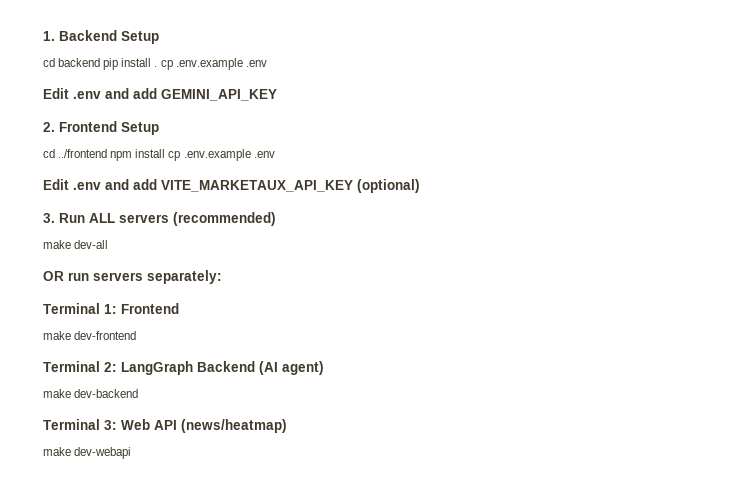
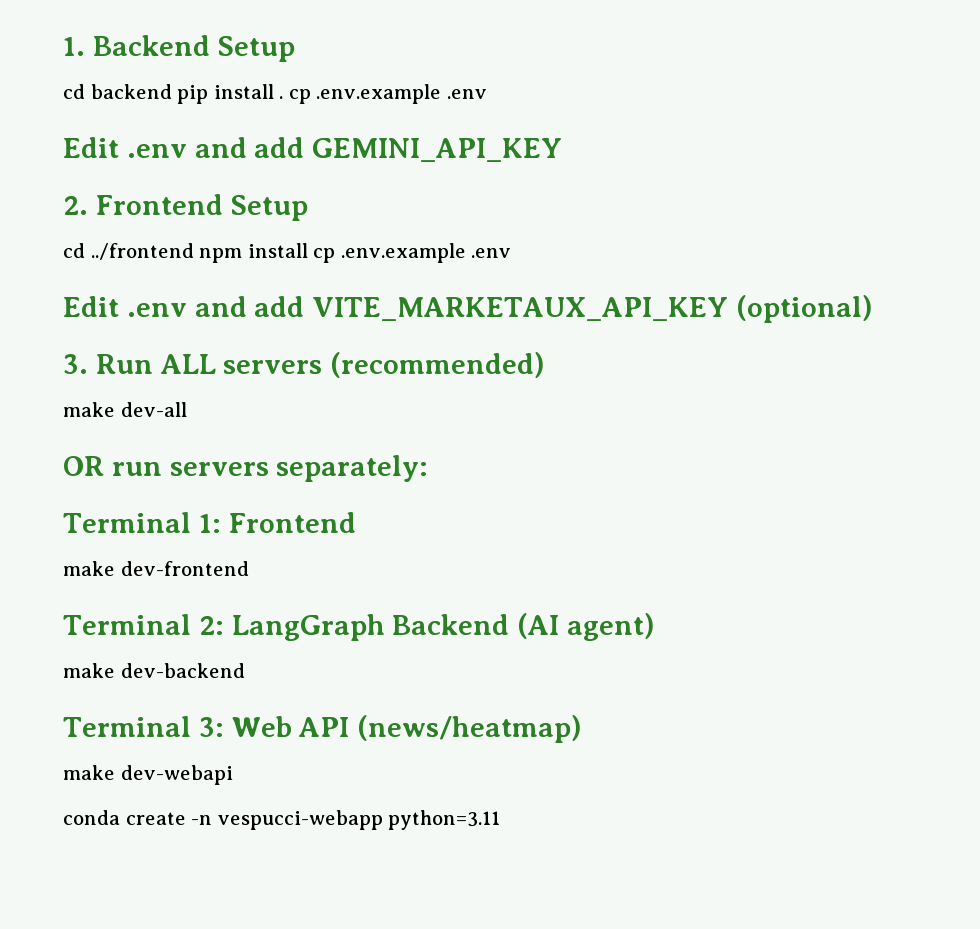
+ conda create -n vespucci-webapp python=3.11

